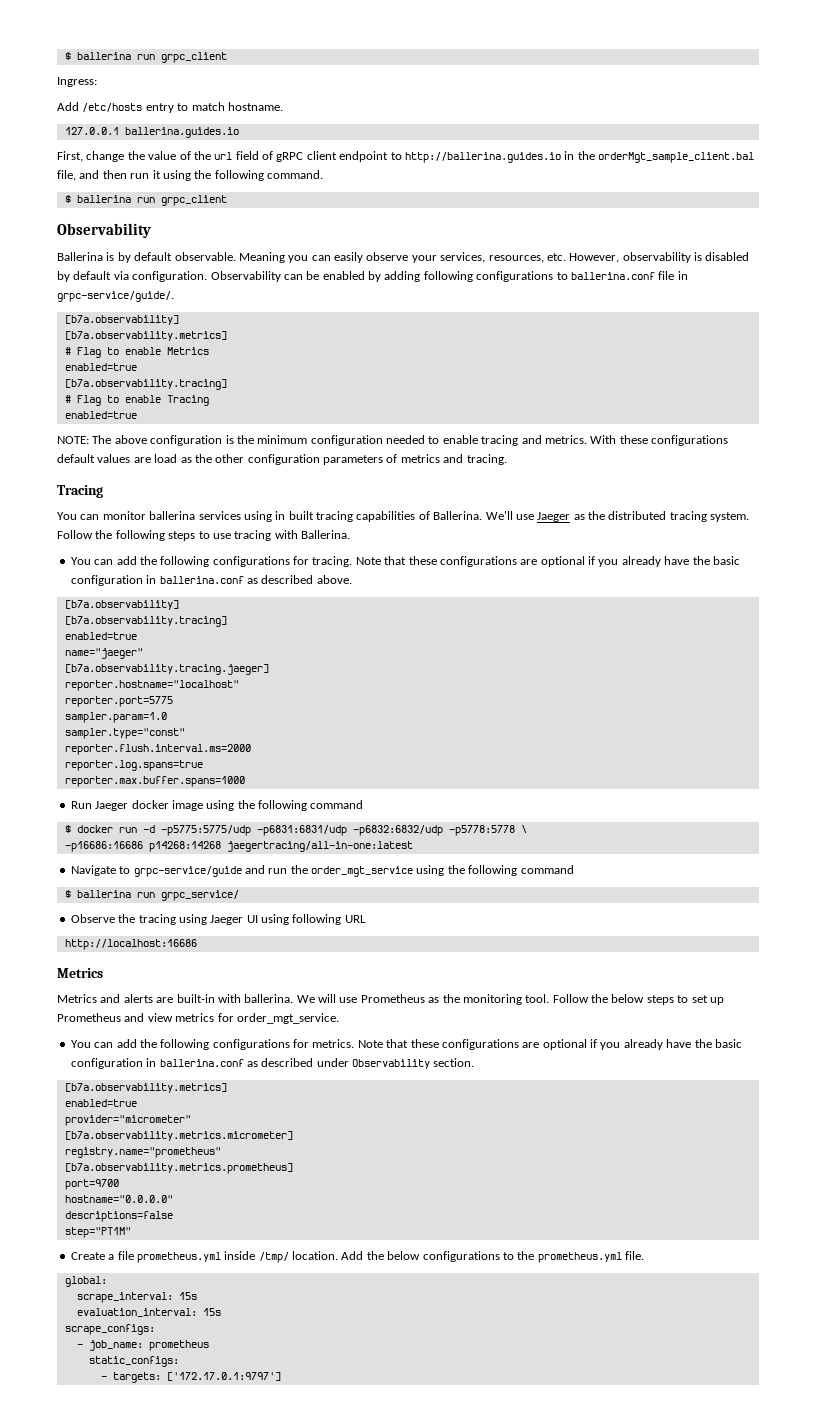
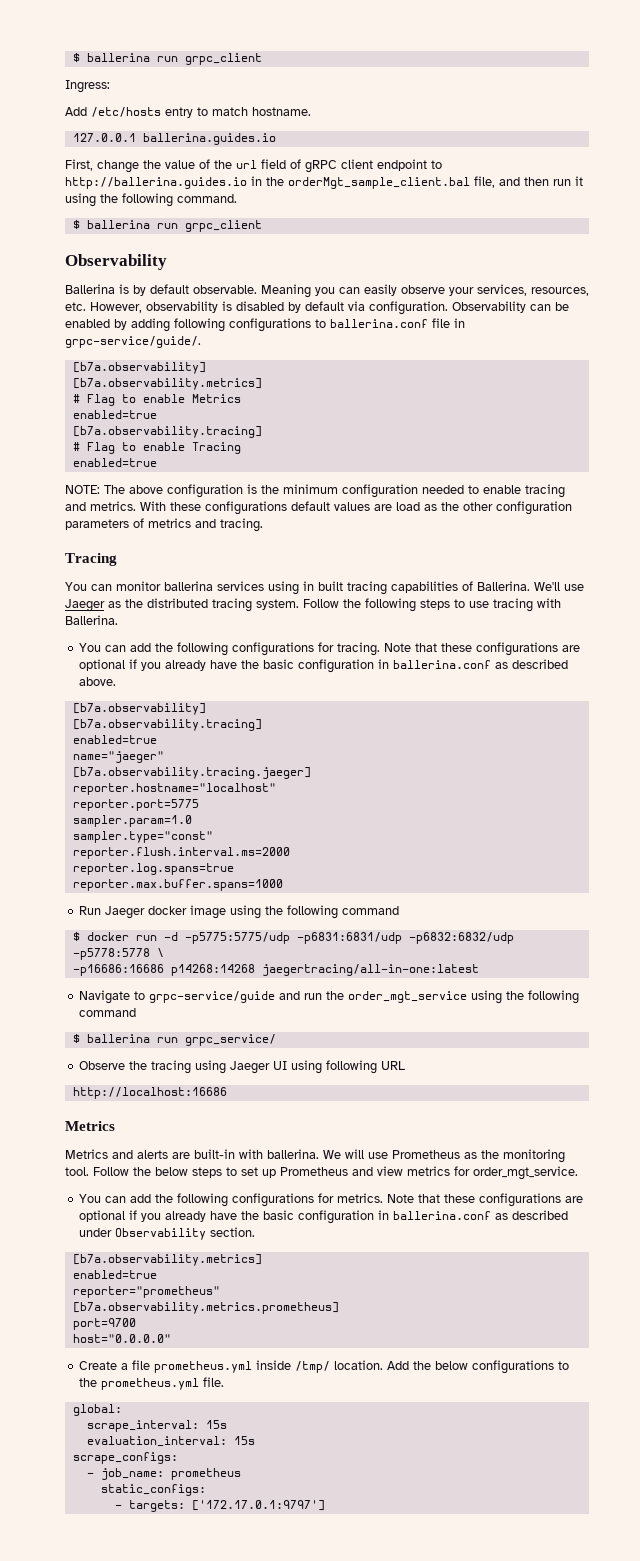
- provider="micrometer"
- [b7a.observability.metrics.micrometer]
- registry.name="prometheus"
+ reporter="prometheus"
- hostname="0.0.0.0"
- descriptions=false
- step="PT1M"
+ host="0.0.0.0"

